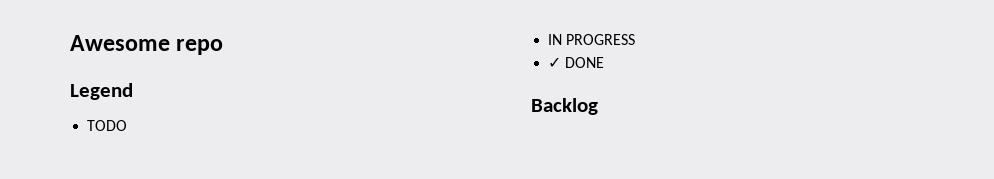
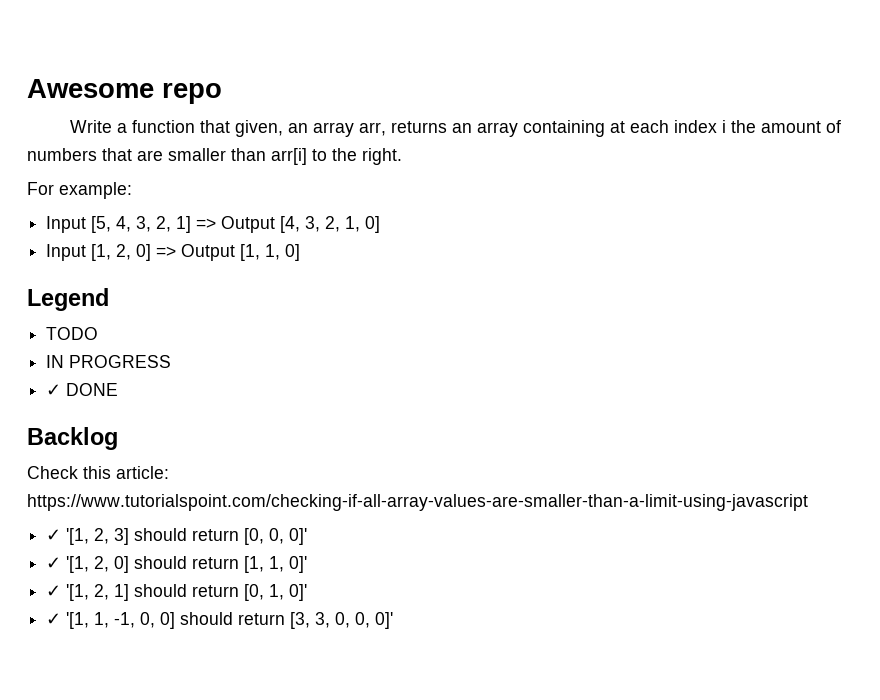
+ Write a function that given, an array arr, returns an array containing at each index i the amount of numbers that are smaller than arr[i] to the right.
+ For example:
+ Input [5, 4, 3, 2, 1] => Output [4, 3, 2, 1, 0]
+ Input [1, 2, 0] => Output [1, 1, 0]
+ Check this article: https://www.tutorialspoint.com/checking-if-all-array-values-are-smaller-than-a-limit-using-javascript
+ ✓ '[1, 2, 3] should return [0, 0, 0]'
+ ✓ '[1, 2, 0] should return [1, 1, 0]'
+ ✓ '[1, 2, 1] should return [0, 1, 0]'
+ ✓ '[1, 1, -1, 0, 0] should return [3, 3, 0, 0, 0]'

